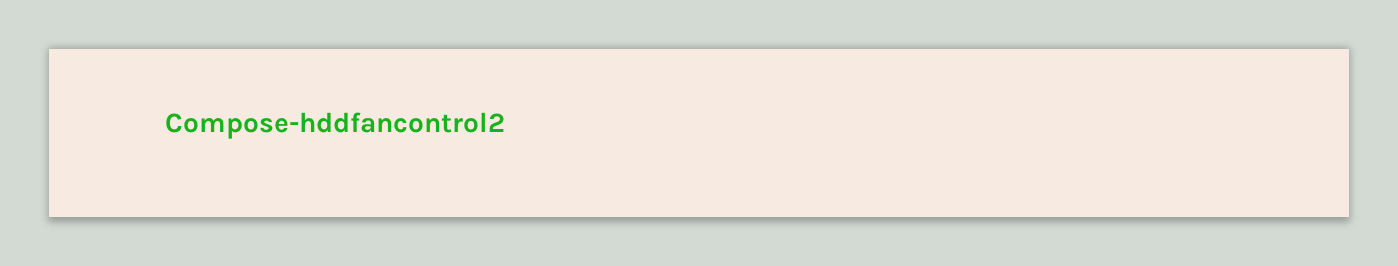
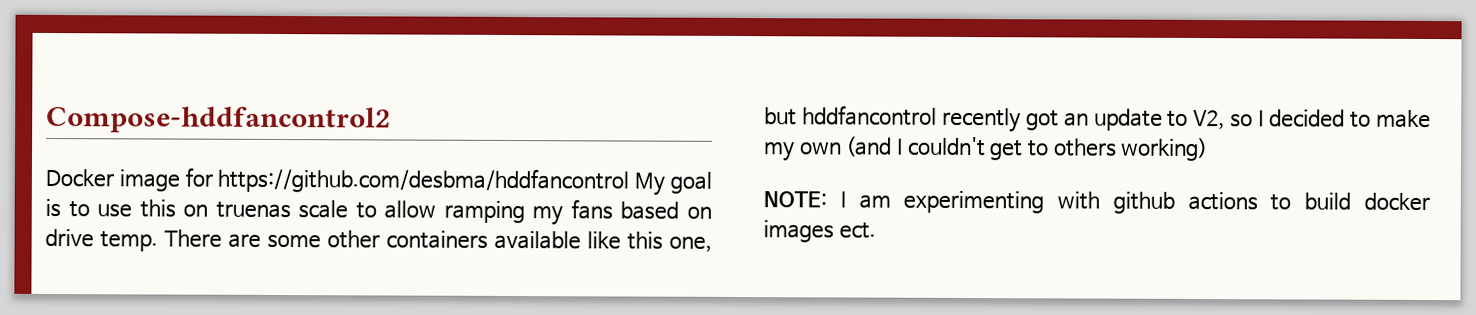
+ Docker image for https://github.com/desbma/hddfancontrol My goal is to use this on truenas scale to allow ramping my fans based on drive temp. There are some other containers available like this one, but hddfancontrol recently got an update to V2, so I decided to make my own (and I couldn't get to others working)
+ NOTE: I am experimenting with github actions to build docker images ect.

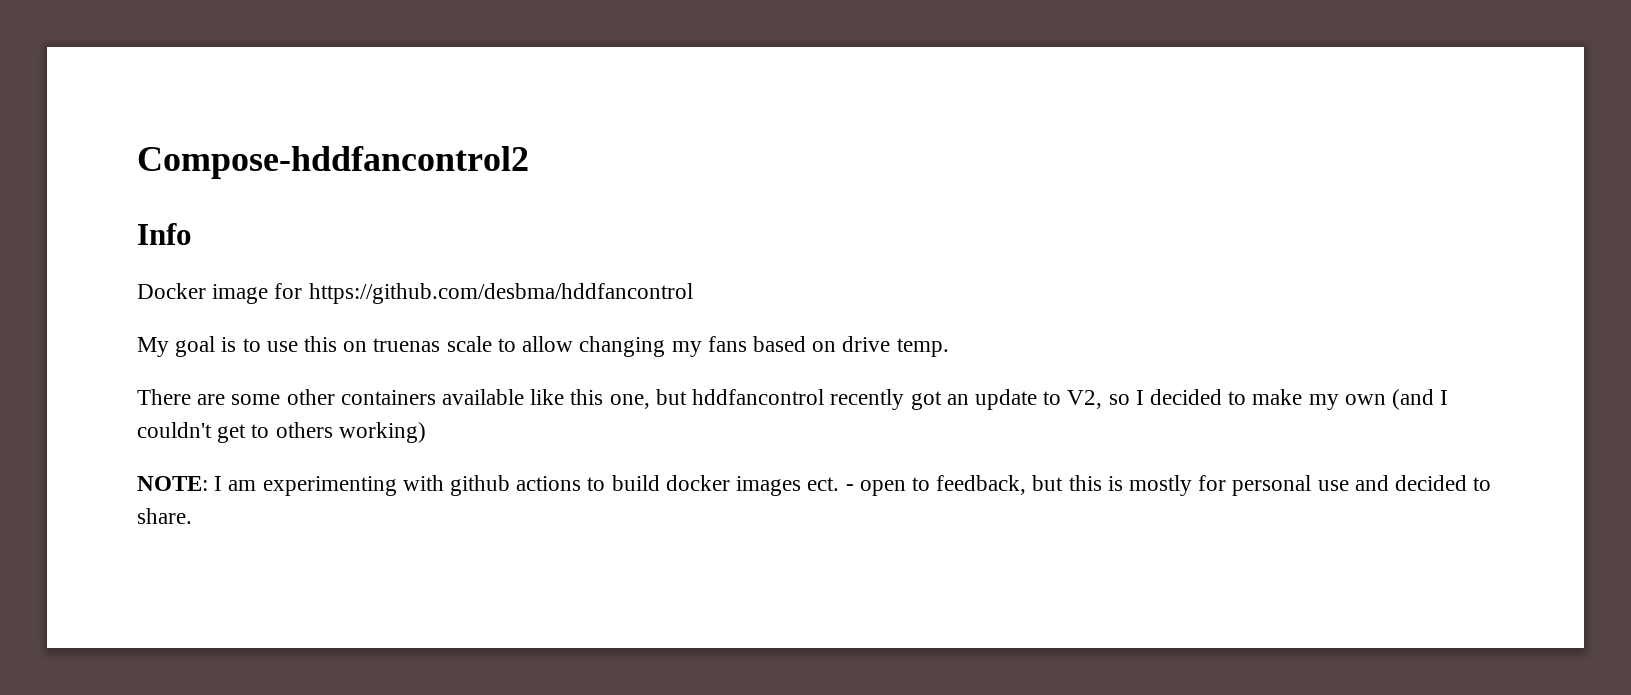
+ Info
- Docker image for https://github.com/desbma/hddfancontrol My goal is to use this on truenas scale to allow ramping my fans based on drive temp. There are some other containers available like this one, but hddfancontrol recently got an update to V2, so I decided to make my own (and I couldn't get to others working)
+ Docker image for https://github.com/desbma/hddfancontrol
+ My goal is to use this on truenas scale to allow changing my fans based on drive temp.
+ There are some other containers available like this one, but hddfancontrol recently got an update to V2, so I decided to make my own (and I couldn't get to others working)
+ - open to feedback, but this is mostly for personal use and decided to share.

